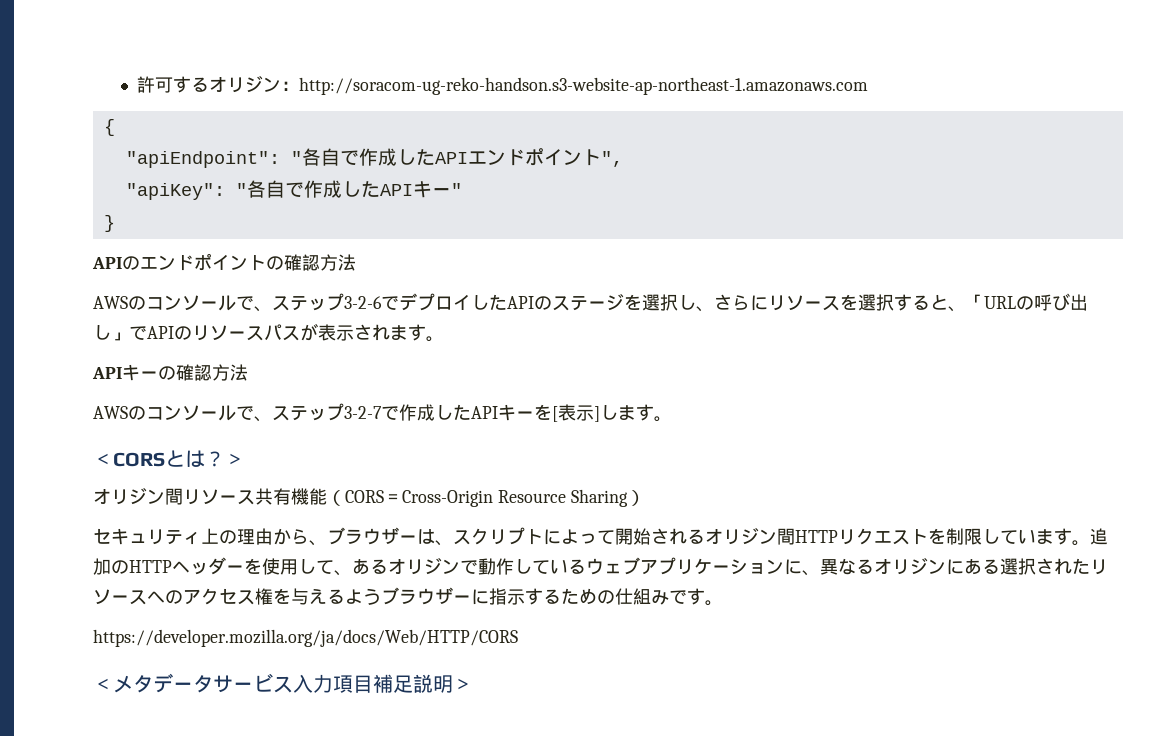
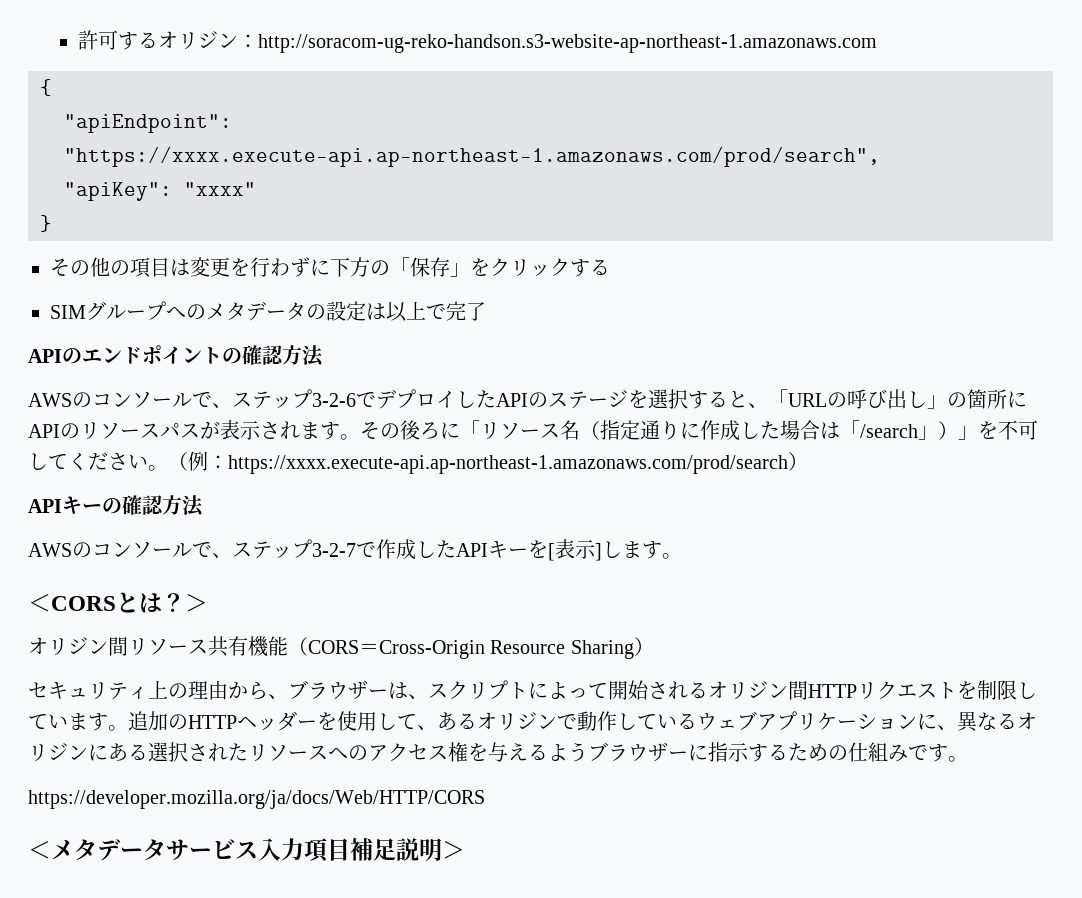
- "apiEndpoint": "各自で作成したAPIエンドポイント",
- "apiKey": "各自で作成したAPIキー"
+ "apiEndpoint": "https://xxxx.execute-api.ap-northeast-1.amazonaws.com/prod/search",
+ "apiKey": "xxxx"
  }
+ その他の項目は変更を行わずに下方の「保存」をクリックする
+ SIMグループへのメタデータの設定は以上で完了
- AWSのコンソールで、ステップ3-2-6でデプロイしたAPIのステージを選択し、さらにリソースを選択すると、「URLの呼び出し」でAPIのリソースパスが表示されます。
+ AWSのコンソールで、ステップ3-2-6でデプロイしたAPIのステージを選択すると、「URLの呼び出し」の箇所にAPIのリソースパスが表示されます。その後ろに「リソース名（指定通りに作成した場合は「/search」）」を不可してください。（例：https://xxxx.execute-api.ap-northeast-1.amazonaws.com/prod/search）

